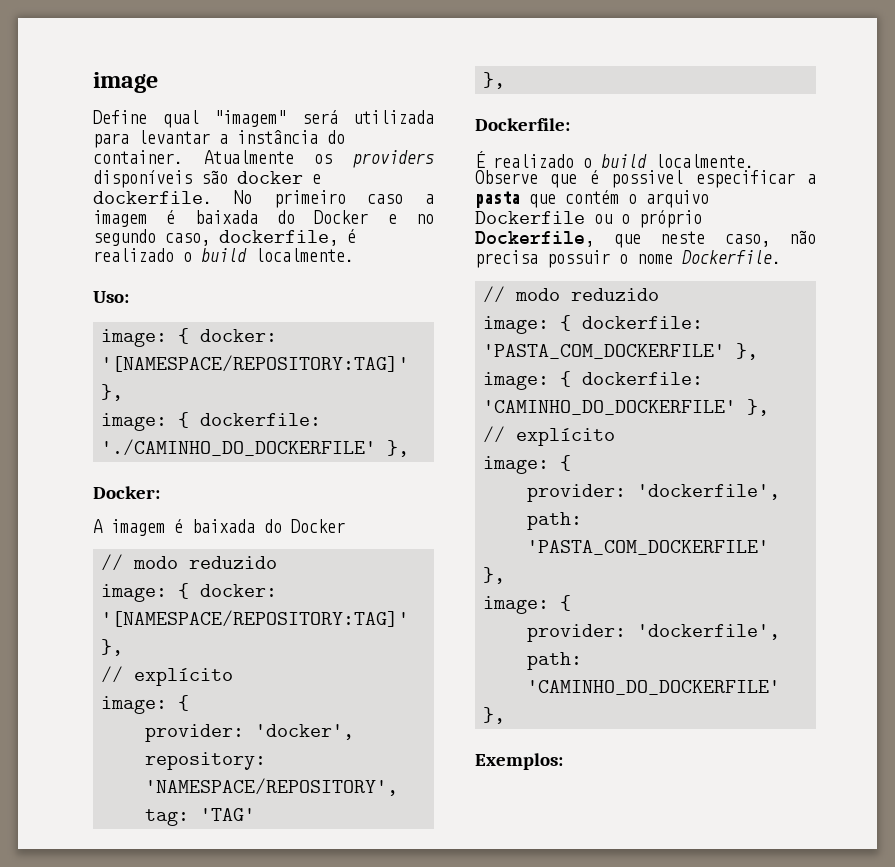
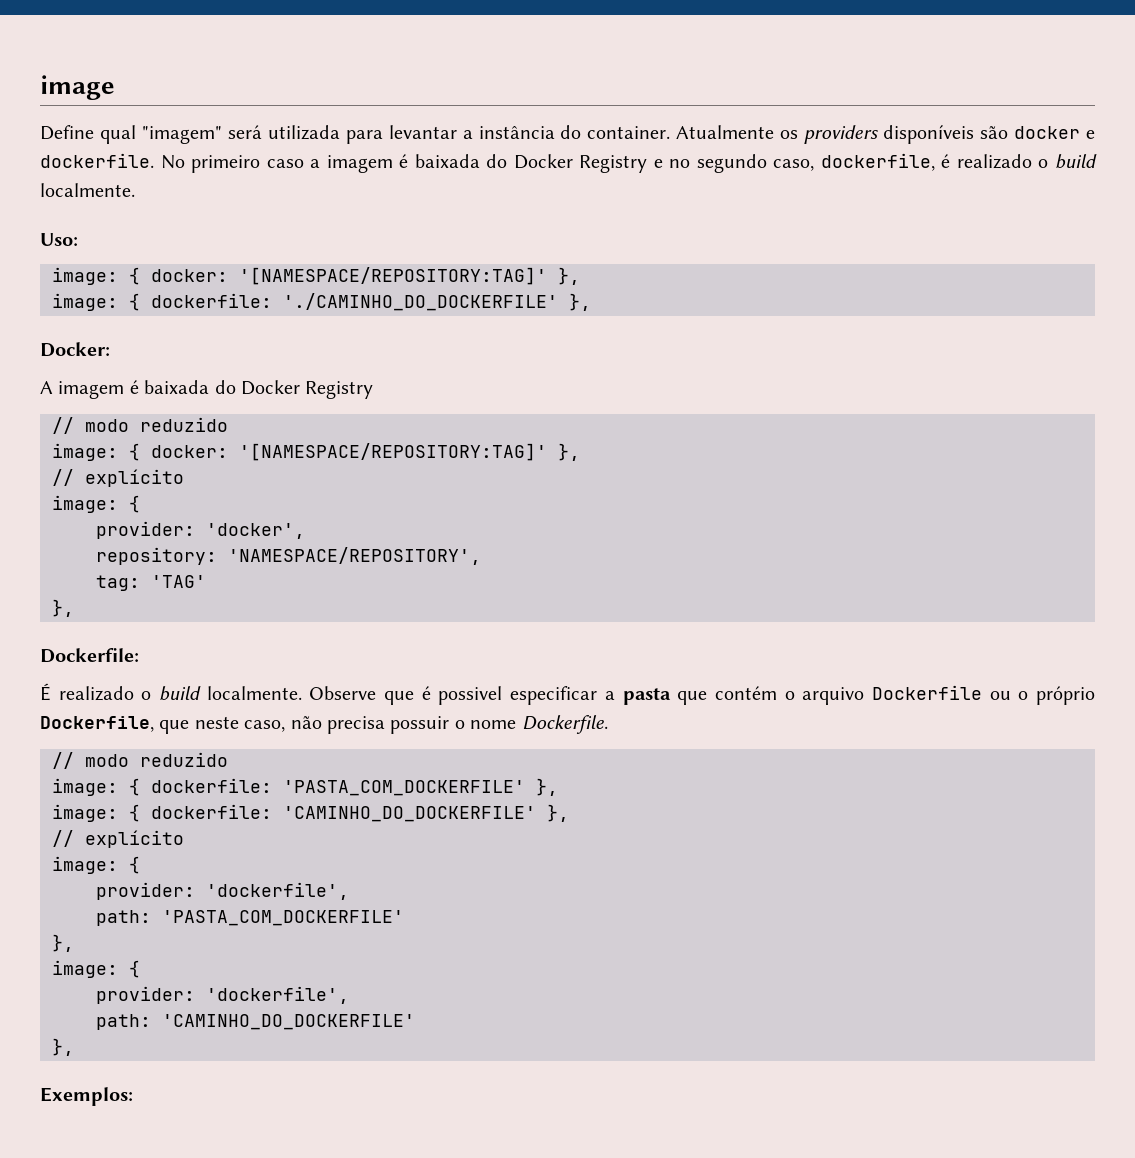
- No primeiro caso a imagem é baixada do Docker e no segundo caso, dockerfile, é realizado o build localmente.
+ No primeiro caso a imagem é baixada do Docker Registry e no segundo caso, dockerfile, é realizado o build localmente.
- A imagem é baixada do Docker
+ A imagem é baixada do Docker Registry

